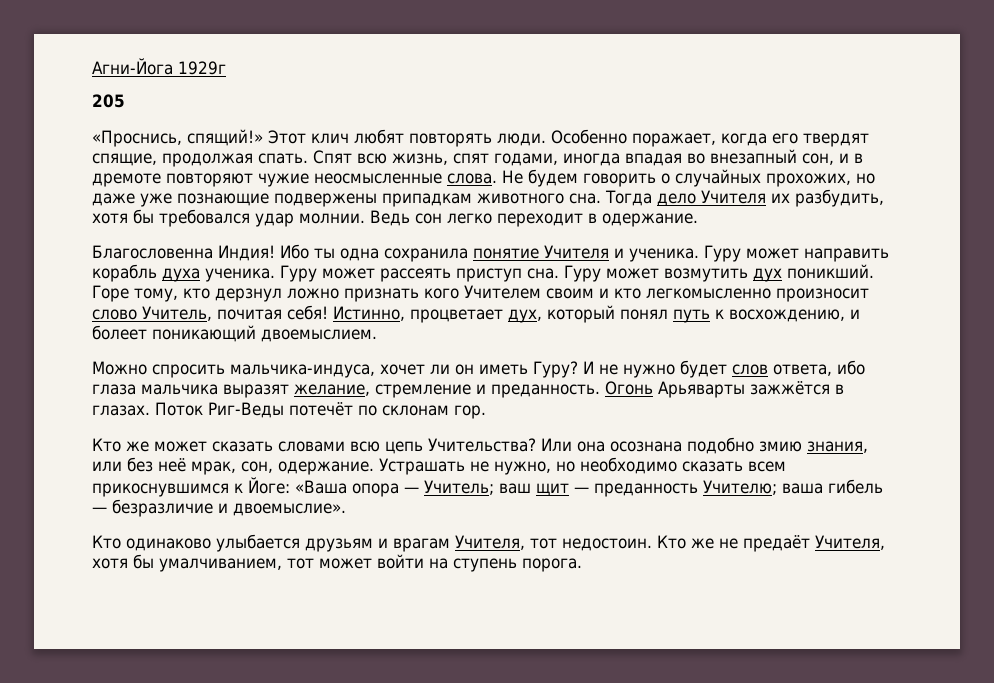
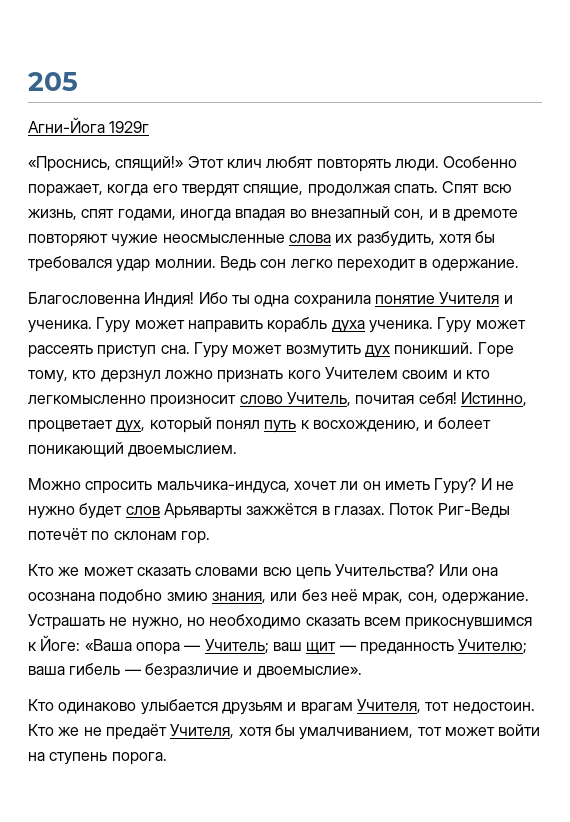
+ 205
- 205
- Спят всю жизнь, спят годами, иногда впадая во внезапный сон, и в дремоте повторяют чужие неосмысленные слова. Не будем говорить о случайных прохожих, но даже уже познающие подвержены припадкам животного сна. Тогда дело Учителя их разбудить, хотя бы требовался удар молнии.
+ Спят всю жизнь, спят годами, иногда впадая во внезапный сон, и в дремоте повторяют чужие неосмысленные слова их разбудить, хотя бы требовался удар молнии.
- И не нужно будет слов ответа, ибо глаза мальчика выразят желание, стремление и преданность. Огонь Арьяварты зажжётся в глазах.
+ И не нужно будет слов Арьяварты зажжётся в глазах.

